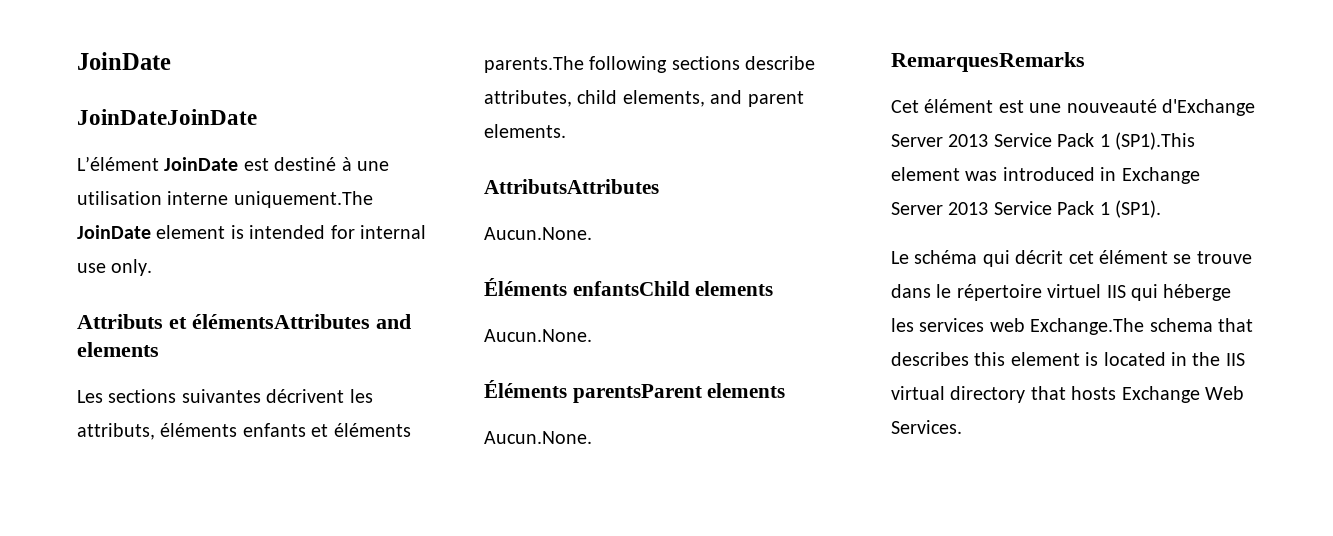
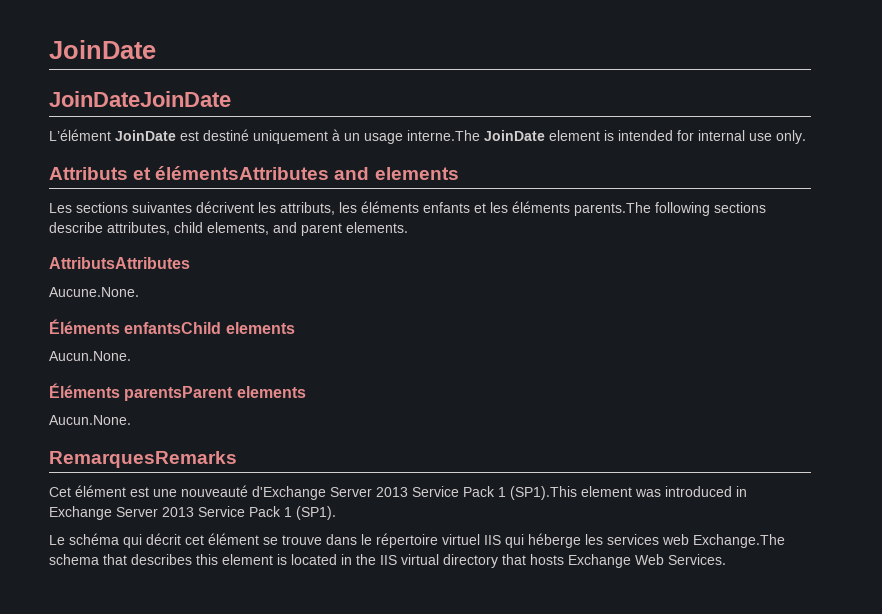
- L’élément JoinDate est destiné à une utilisation interne uniquement.The JoinDate element is intended for internal use only.
+ L’élément JoinDate est destiné uniquement à un usage interne.The JoinDate element is intended for internal use only.
- Les sections suivantes décrivent les attributs, éléments enfants et éléments parents.The following sections describe attributes, child elements, and parent elements.
+ Les sections suivantes décrivent les attributs, les éléments enfants et les éléments parents.The following sections describe attributes, child elements, and parent elements.
  AttributsAttributes
- Aucun.None.
+ Aucune.None.

